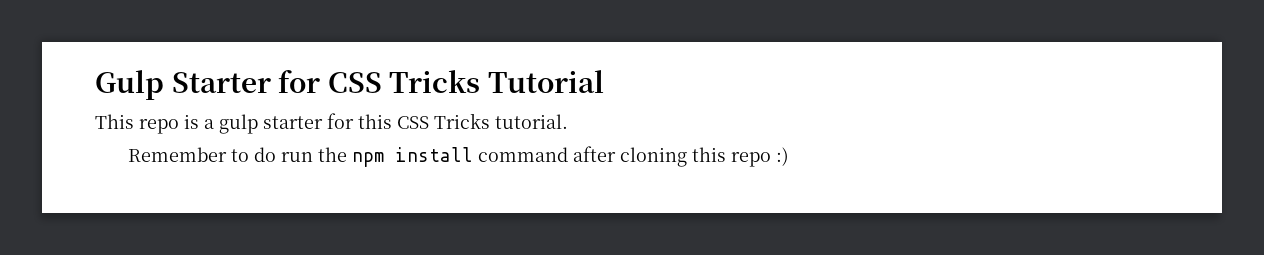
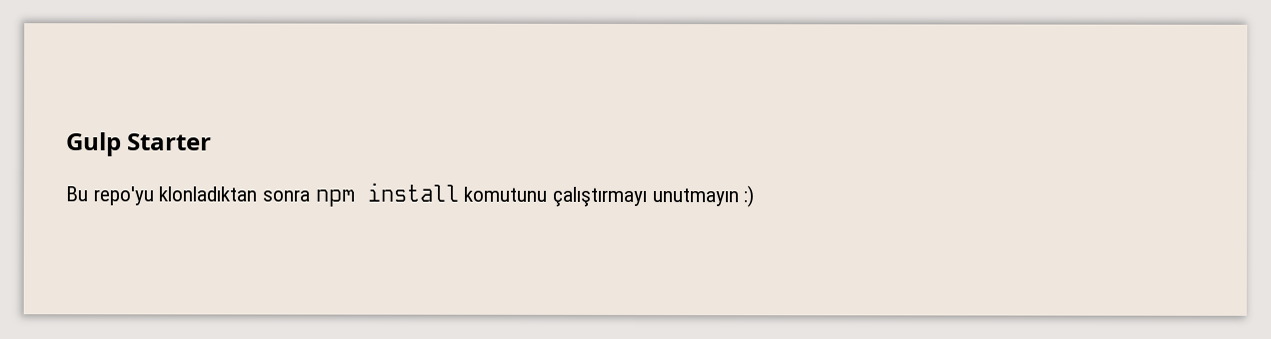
- Gulp Starter for CSS Tricks Tutorial
- This repo is a gulp starter for this CSS Tricks tutorial.
- Remember to do run the npm install command after cloning this repo :)
+ Gulp Starter
+ Bu repo'yu klonladıktan sonra npm install komutunu çalıştırmayı unutmayın :)

